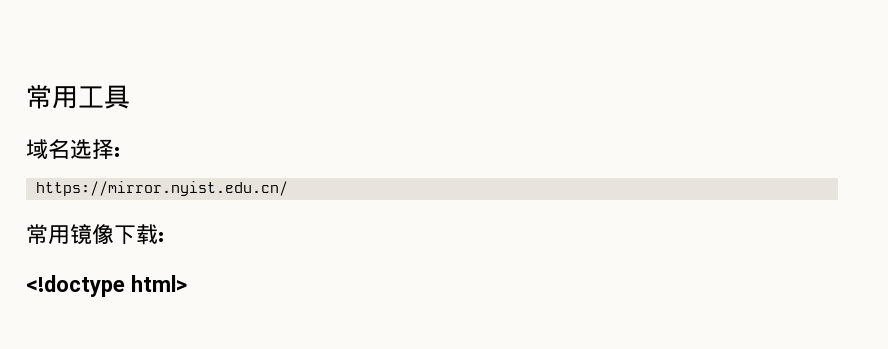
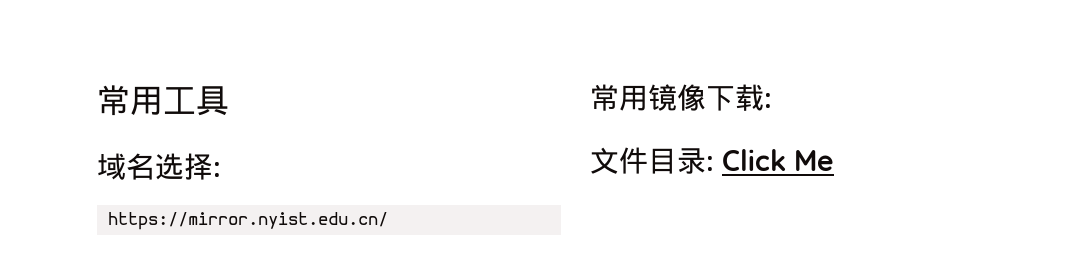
- <!doctype html>
+ 文件目录: Click Me

